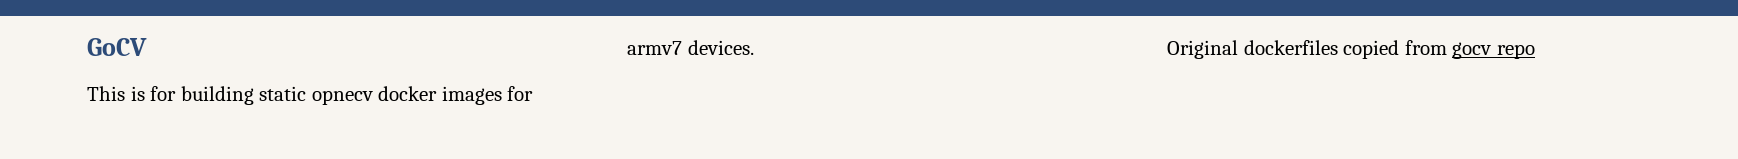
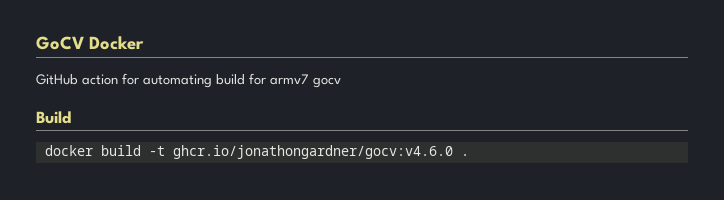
- GoCV
- This is for building static opnecv docker images for armv7 devices.
- Original dockerfiles copied from gocv repo
+ GoCV Docker
+ GitHub action for automating build for armv7 gocv
+ Build
+ docker build -t ghcr.io/jonathongardner/gocv:v4.6.0 .

